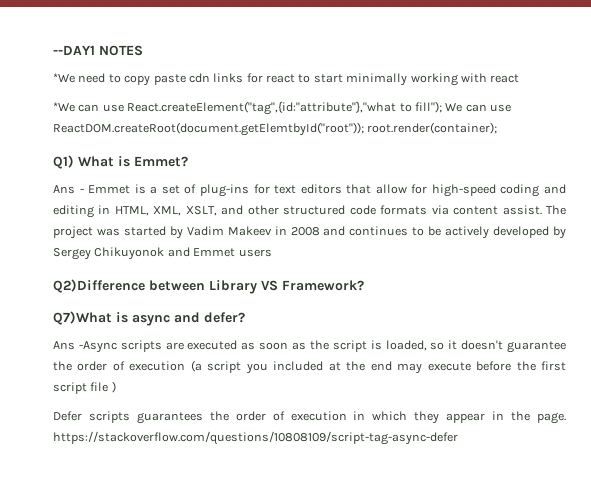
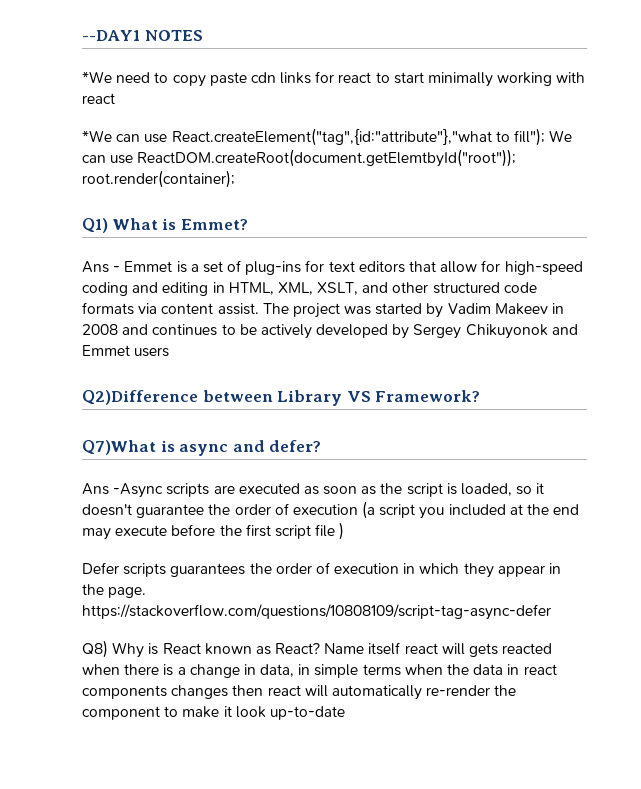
+ Q8) Why is React known as React? Name itself react will gets reacted when there is a change in data, in simple terms when the data in react components changes then react will automatically re-render the component to make it look up-to-date

